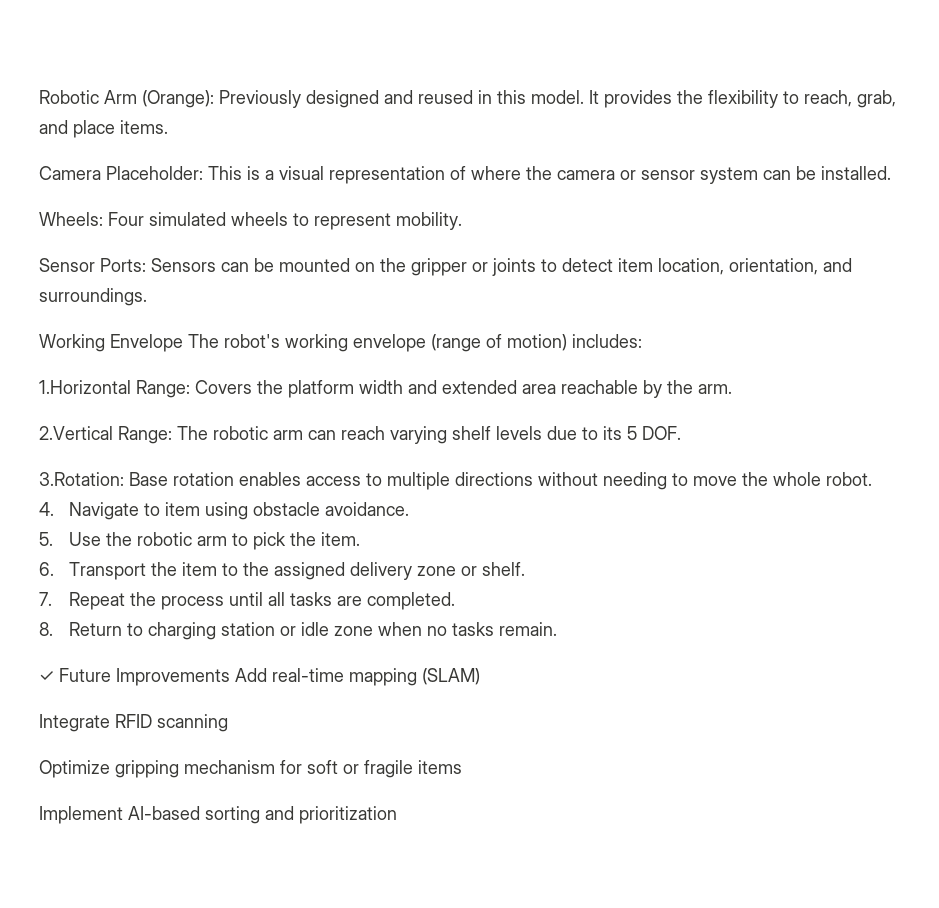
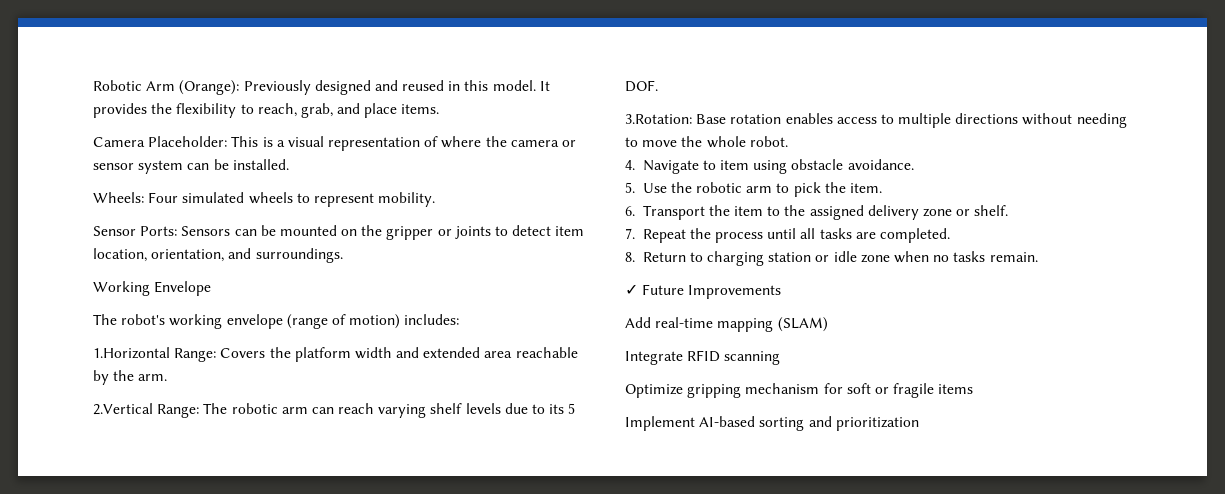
- Working Envelope The robot's working envelope (range of motion) includes:
+ Working Envelope
+ The robot's working envelope (range of motion) includes:
- ✓ Future Improvements Add real-time mapping (SLAM)
+ ✓ Future Improvements
+ Add real-time mapping (SLAM)

